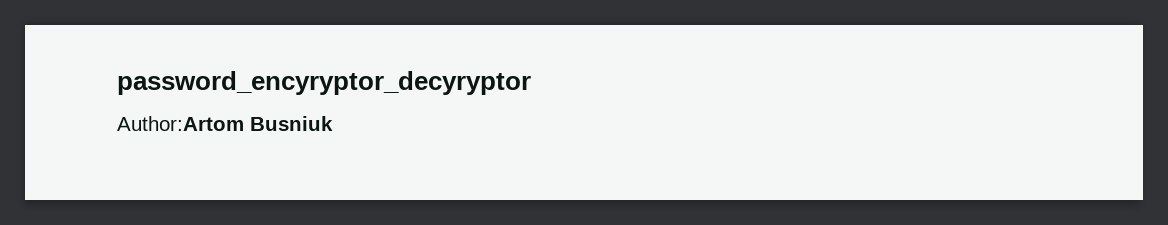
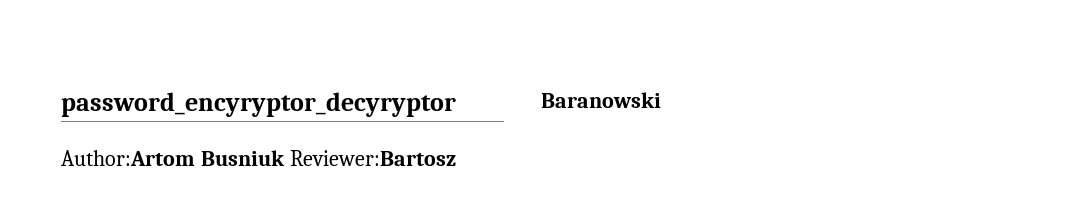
- Author:Artom Busniuk
+ Author:Artom Busniuk Reviewer:Bartosz Baranowski

